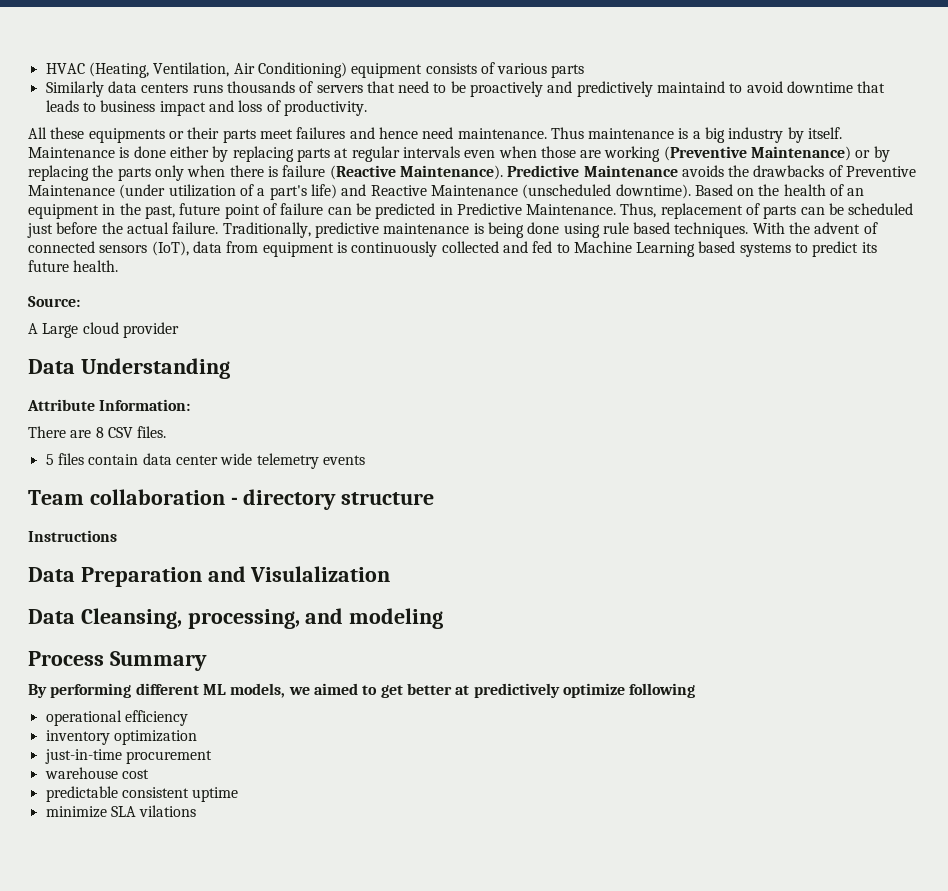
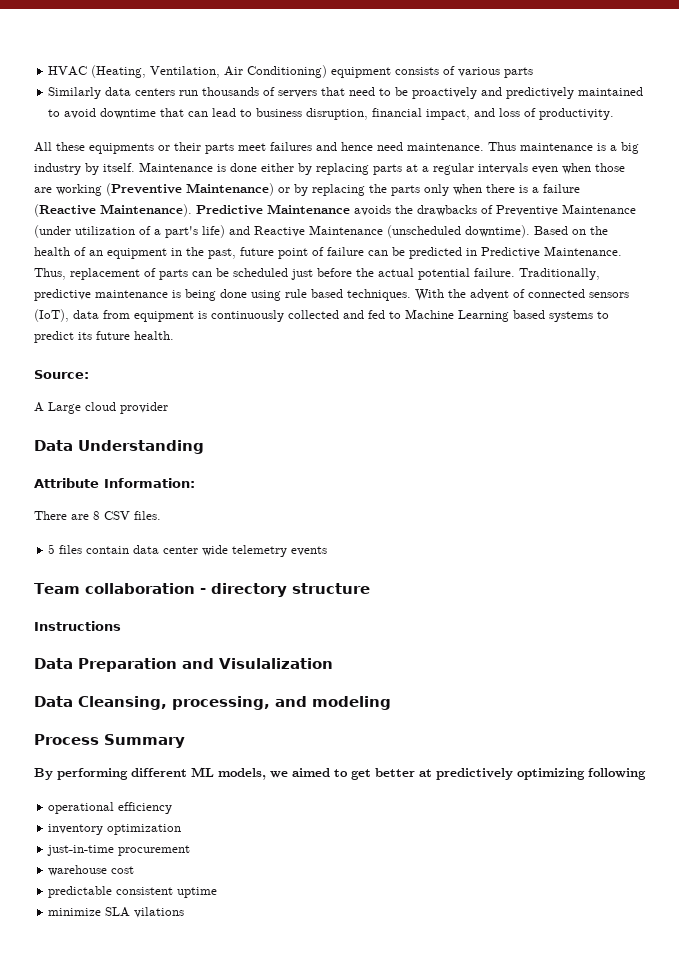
- Similarly data centers runs thousands of servers that need to be proactively and predictively maintaind to avoid downtime that leads to business impact and loss of productivity.
+ Similarly data centers run thousands of servers that need to be proactively and predictively maintained to avoid downtime that can lead to business disruption, financial impact, and loss of productivity.
- Maintenance is done either by replacing parts at regular intervals even when those are working (Preventive Maintenance) or by replacing the parts only when there is failure (Reactive Maintenance).
+ Maintenance is done either by replacing parts at a regular intervals even when those are working (Preventive Maintenance) or by replacing the parts only when there is a failure (Reactive Maintenance).
- Thus, replacement of parts can be scheduled just before the actual failure.
+ Thus, replacement of parts can be scheduled just before the actual potential failure.
- By performing different ML models, we aimed to get better at predictively optimize following
+ By performing different ML models, we aimed to get better at predictively optimizing following

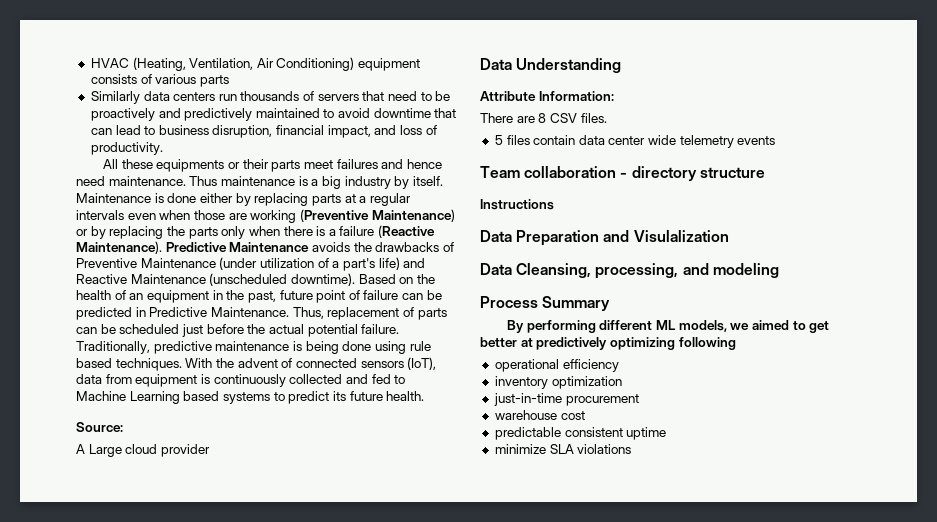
- minimize SLA vilations
+ minimize SLA violations

